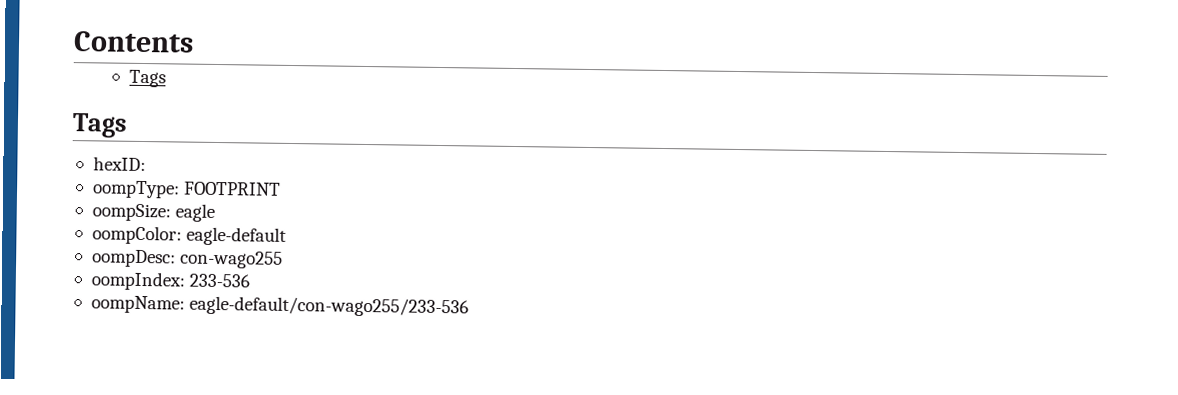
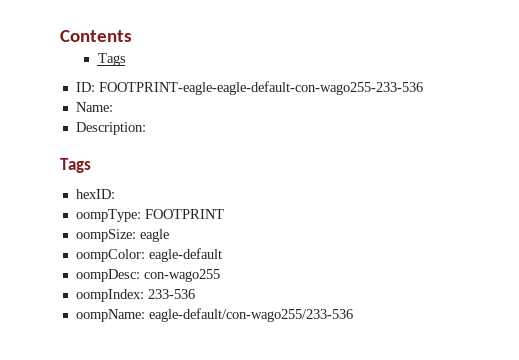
+ ID: FOOTPRINT-eagle-eagle-default-con-wago255-233-536
+ Name:
+ Description:

